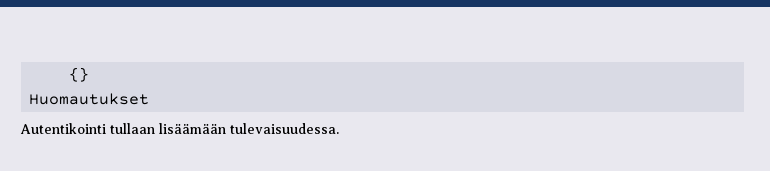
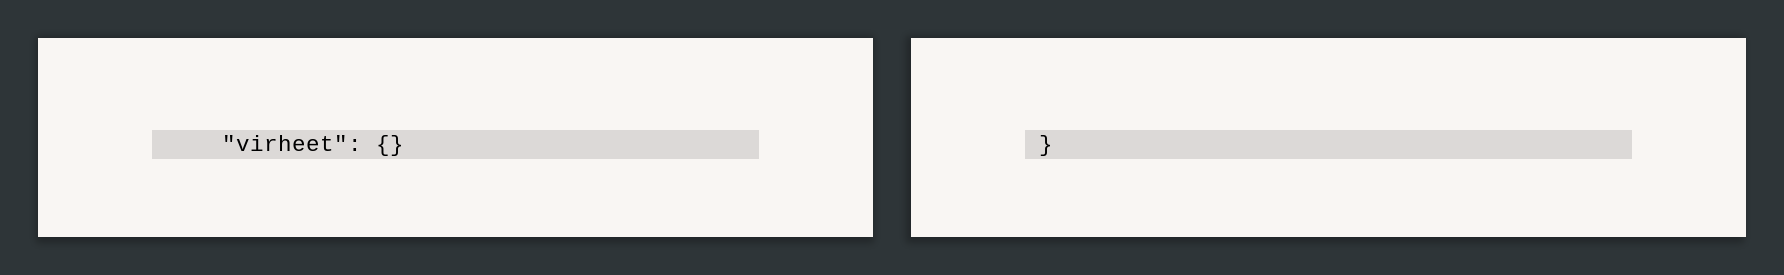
- {}
+ "virheet": {}
- Huomautukset
- Autentikointi tullaan lisäämään tulevaisuudessa.
+ }

